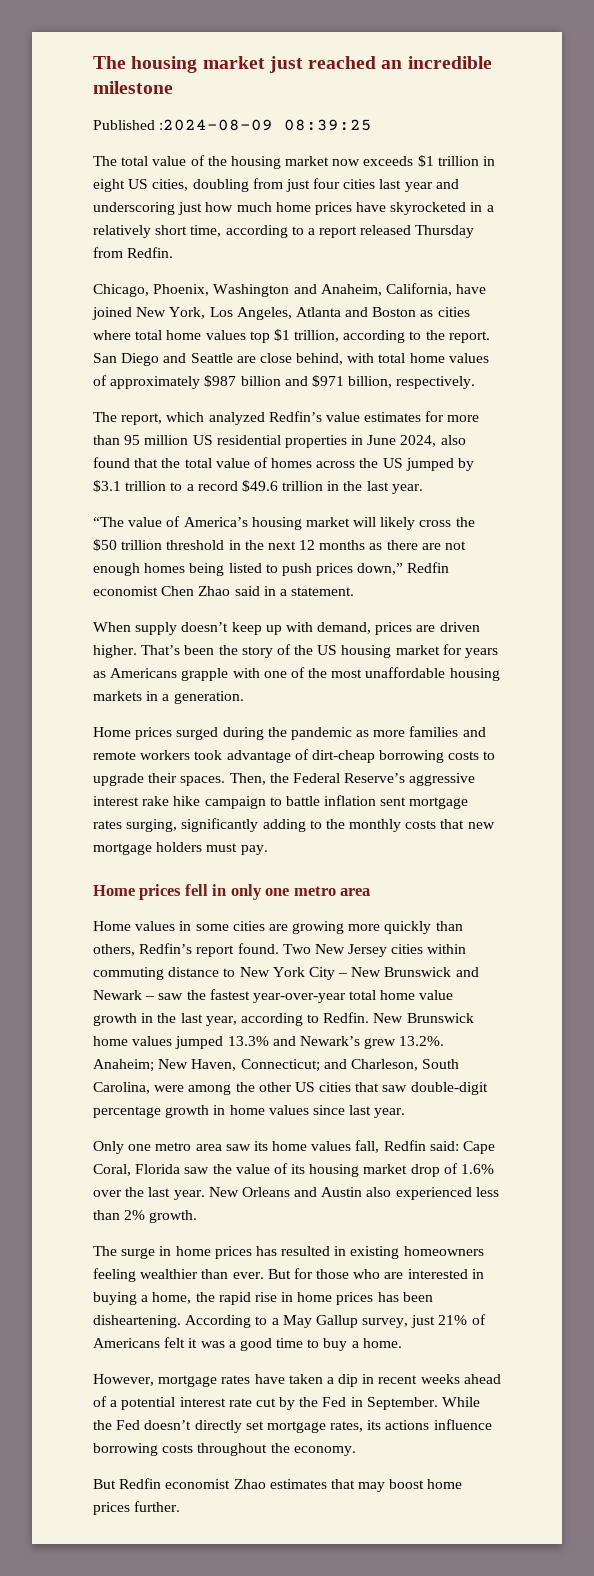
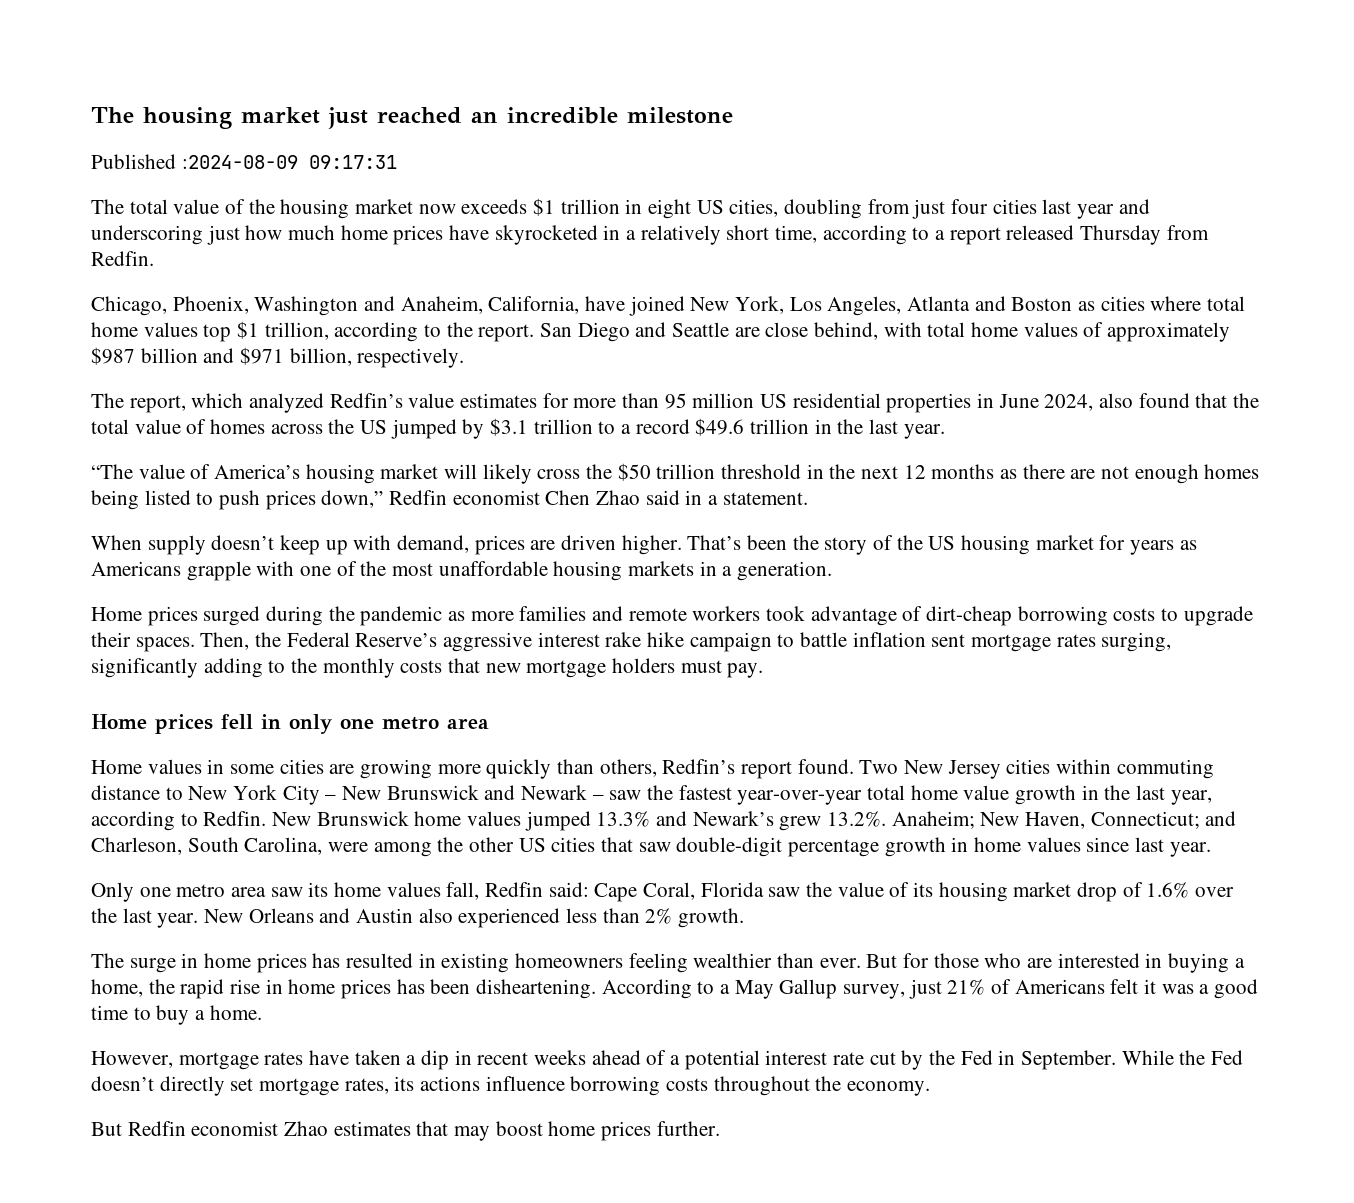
- Published :2024-08-09 08:39:25
+ Published :2024-08-09 09:17:31

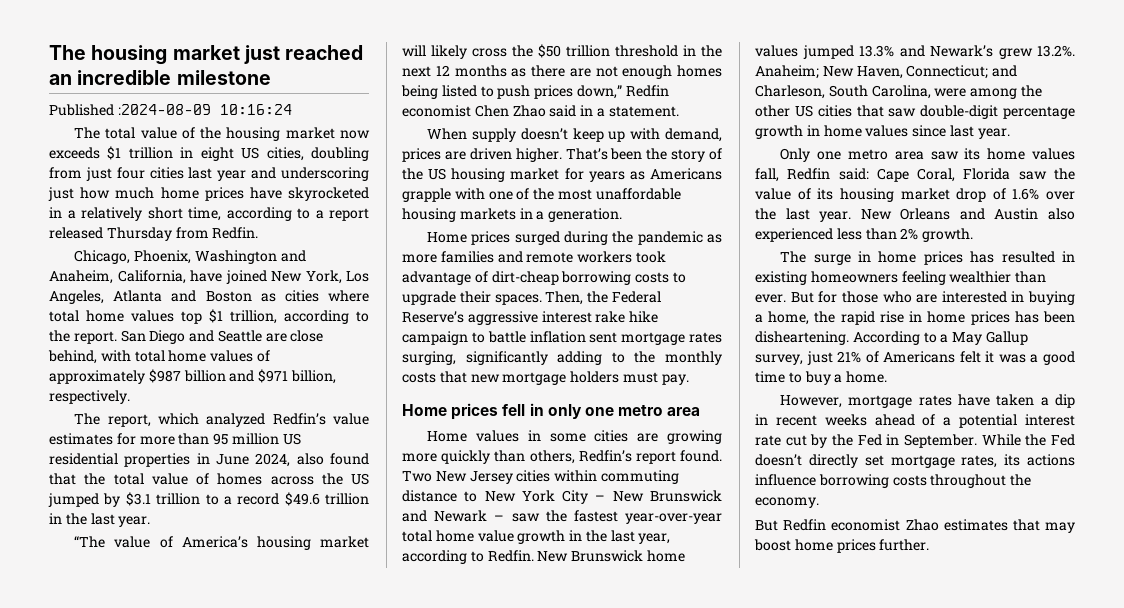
- Published :2024-08-09 09:17:31
+ Published :2024-08-09 10:16:24

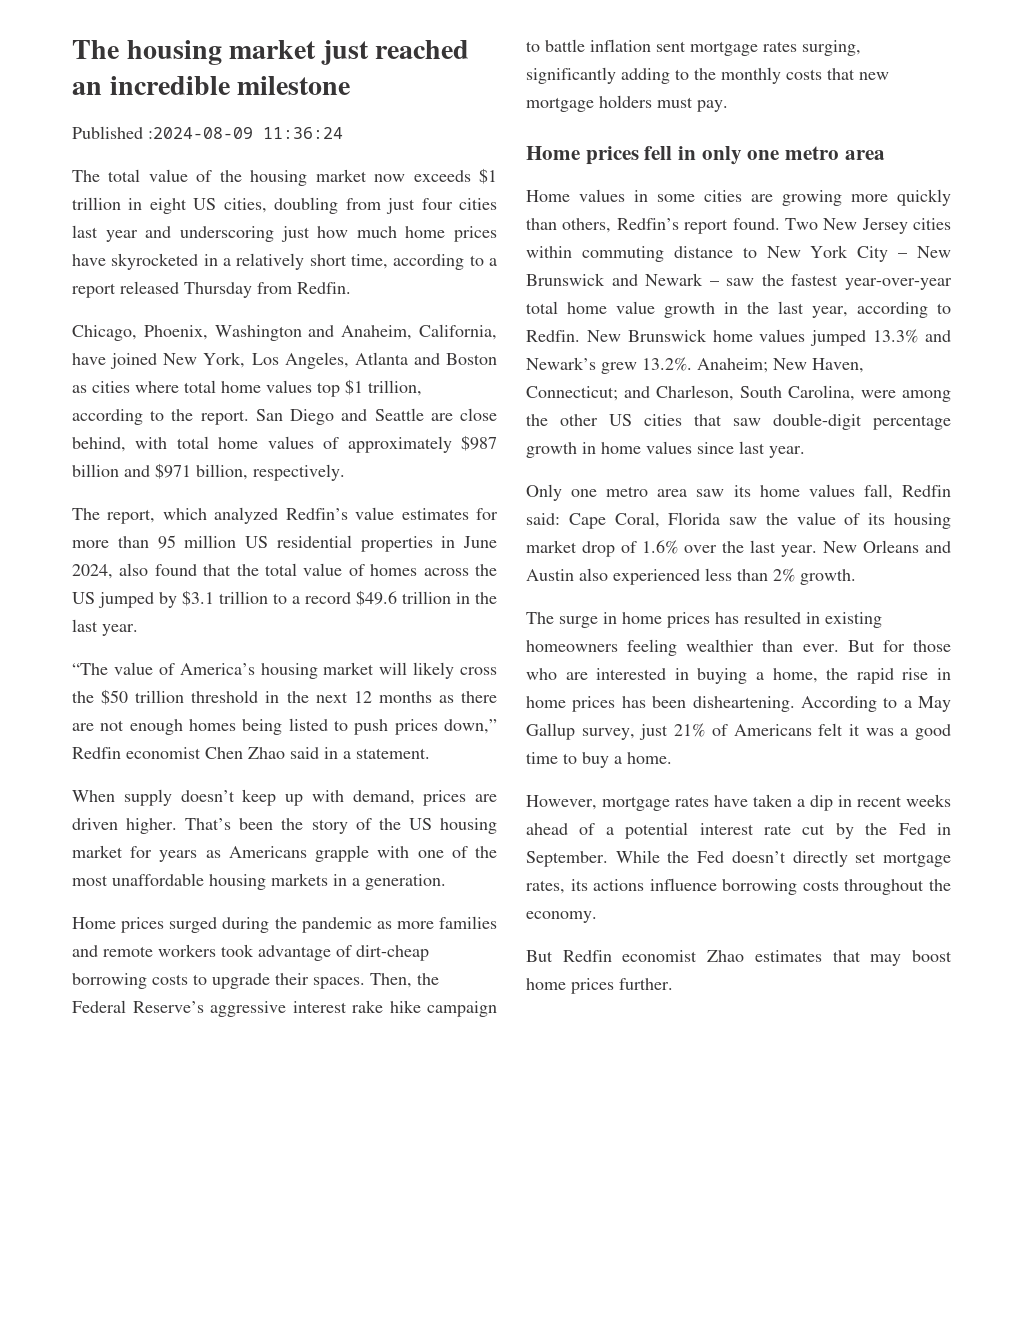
- Published :2024-08-09 10:16:24
+ Published :2024-08-09 11:36:24

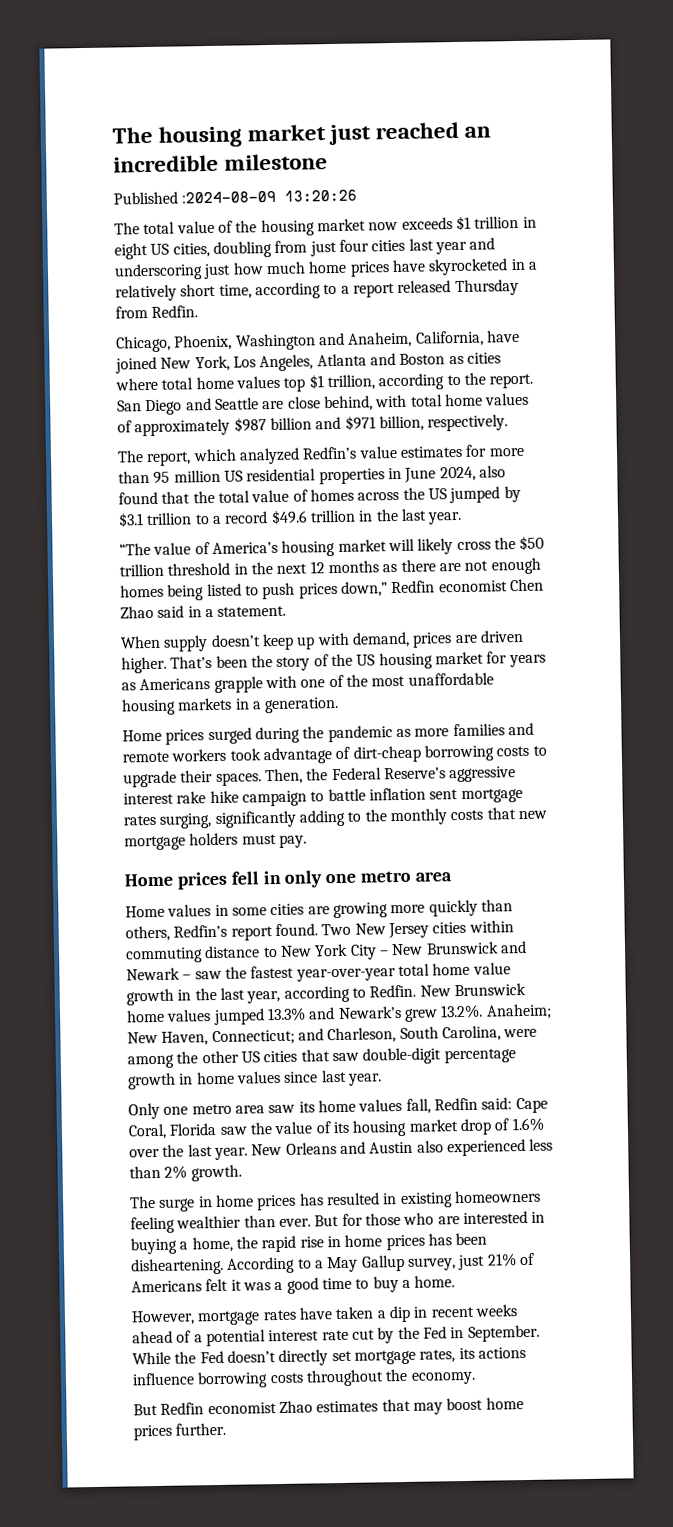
- Published :2024-08-09 11:36:24
+ Published :2024-08-09 13:20:26

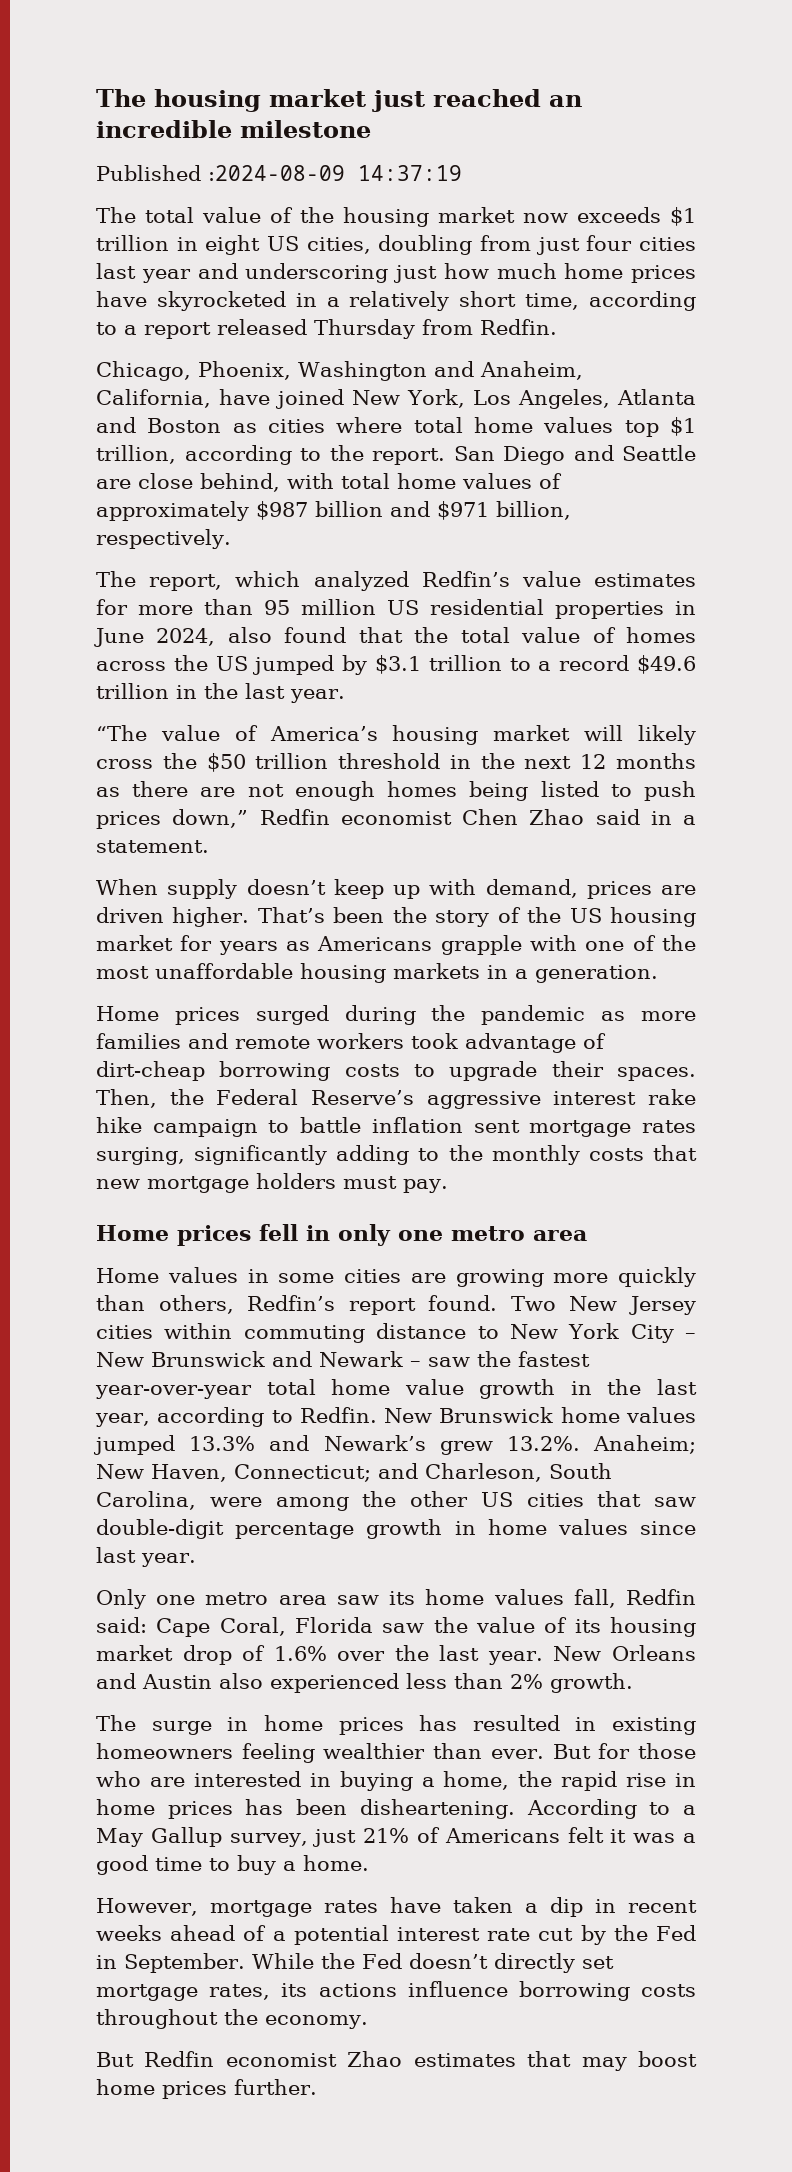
- Published :2024-08-09 13:20:26
+ Published :2024-08-09 14:37:19

